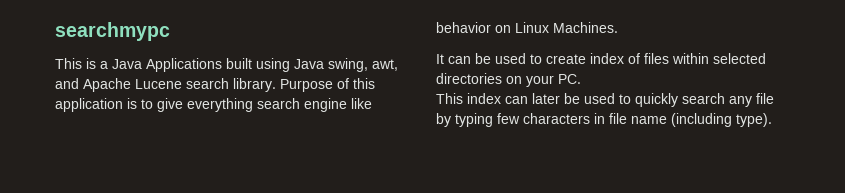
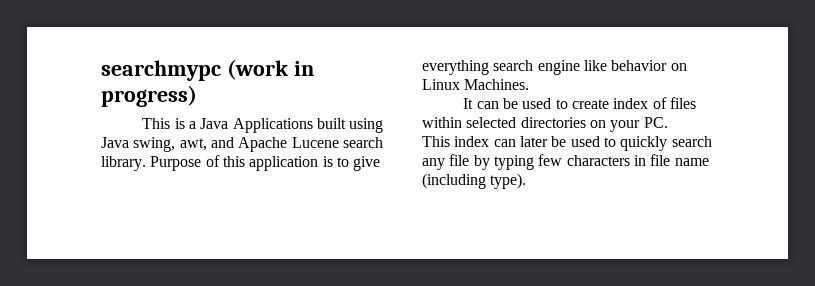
- searchmypc
+ searchmypc (work in progress)

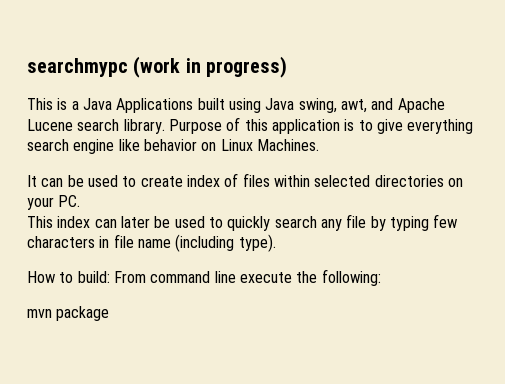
+ How to build: From command line execute the following:
+ mvn package

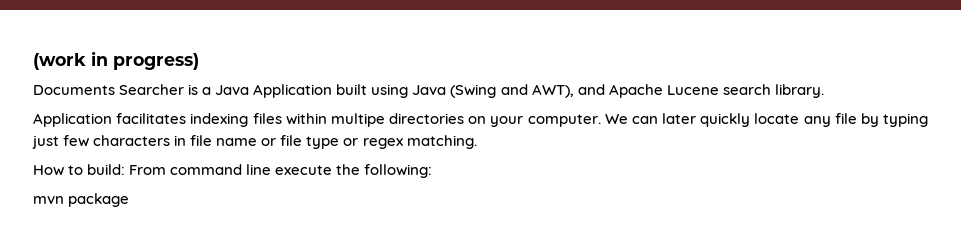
- searchmypc (work in progress)
+ (work in progress)
- This is a Java Applications built using Java swing, awt, and Apache Lucene search library. Purpose of this application is to give everything search engine like behavior on Linux Machines.
- It can be used to create index of files within selected directories on your PC.
- This index can later be used to quickly search any file by typing few characters in file name (including type).
+ Documents Searcher is a Java Application built using Java (Swing and AWT), and Apache Lucene search library.
+ Application facilitates indexing files within multipe directories on your computer. We can later quickly locate any file by typing just few characters in file name or file type or regex matching.

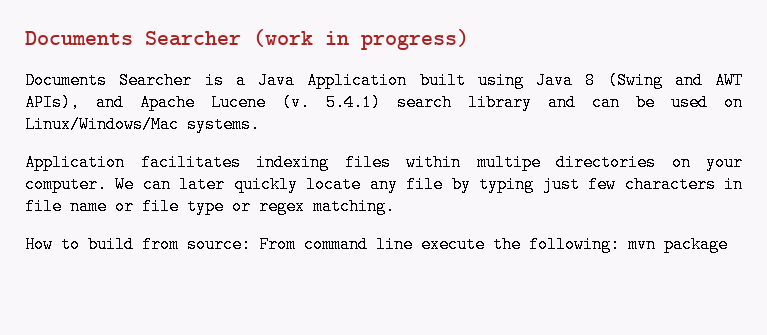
- (work in progress)
+ Documents Searcher (work in progress)
- Documents Searcher is a Java Application built using Java (Swing and AWT), and Apache Lucene search library.
+ Documents Searcher is a Java Application built using Java 8 (Swing and AWT APIs), and Apache Lucene (v. 5.4.1) search library and can be used on Linux/Windows/Mac systems.
- How to build: From command line execute the following:
- mvn package
+ How to build from source: From command line execute the following: mvn package

